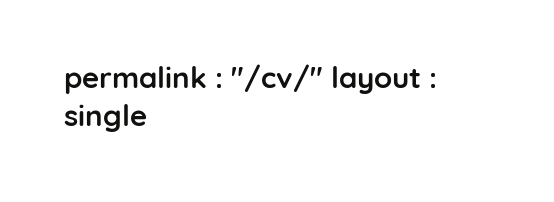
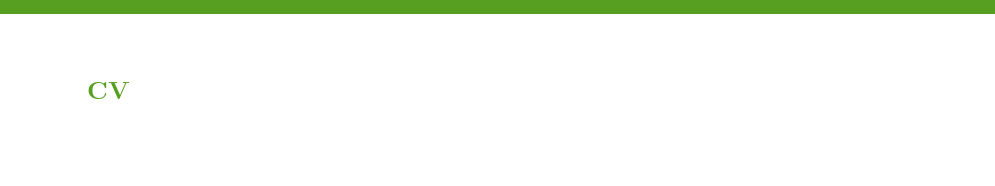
- permalink : "/cv/" layout : single
+ CV

